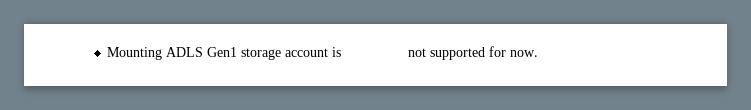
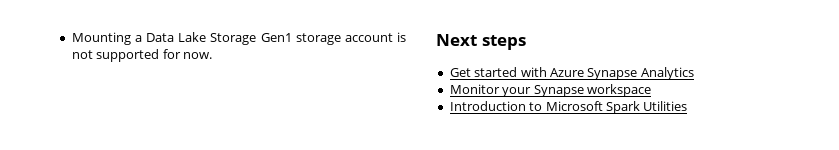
- Mounting ADLS Gen1 storage account is not supported for now.
+ Mounting a Data Lake Storage Gen1 storage account is not supported for now.
+ Next steps
+ Get started with Azure Synapse Analytics
+ Monitor your Synapse workspace
+ Introduction to Microsoft Spark Utilities

